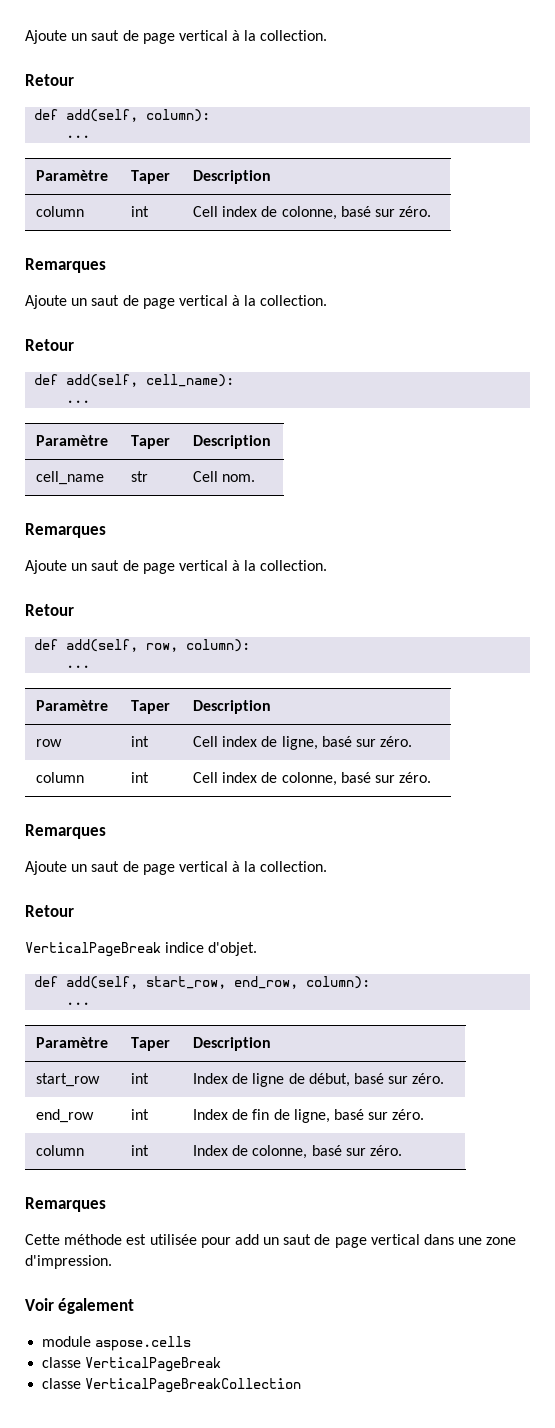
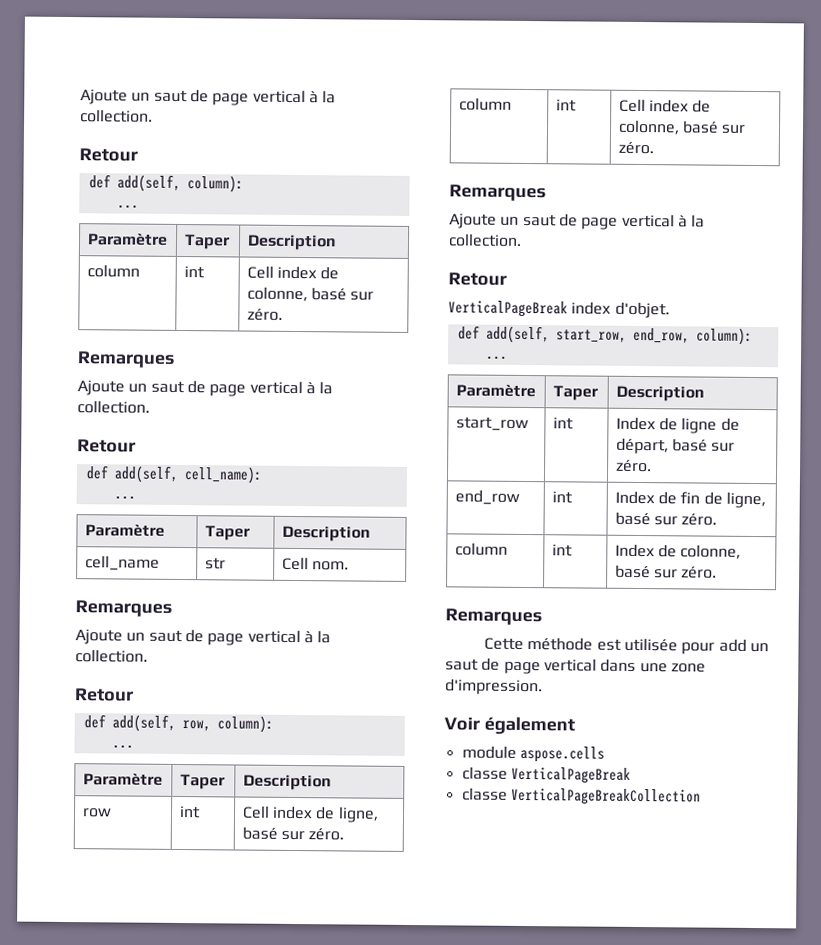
- VerticalPageBreak indice d'objet.
+ VerticalPageBreak index d'objet.
- start_row | int | Index de ligne de début, basé sur zéro.
+ start_row | int | Index de ligne de départ, basé sur zéro.

